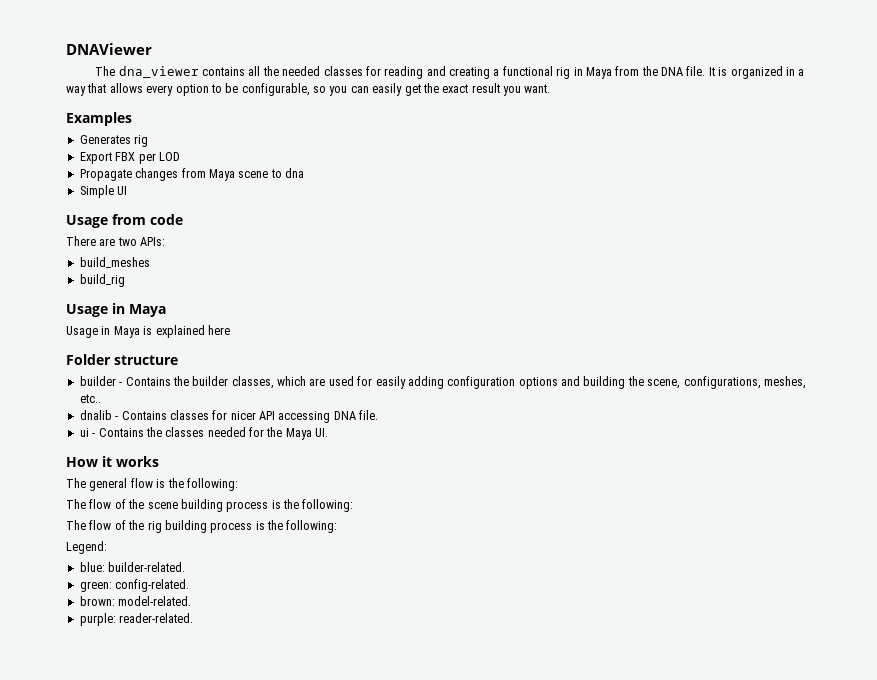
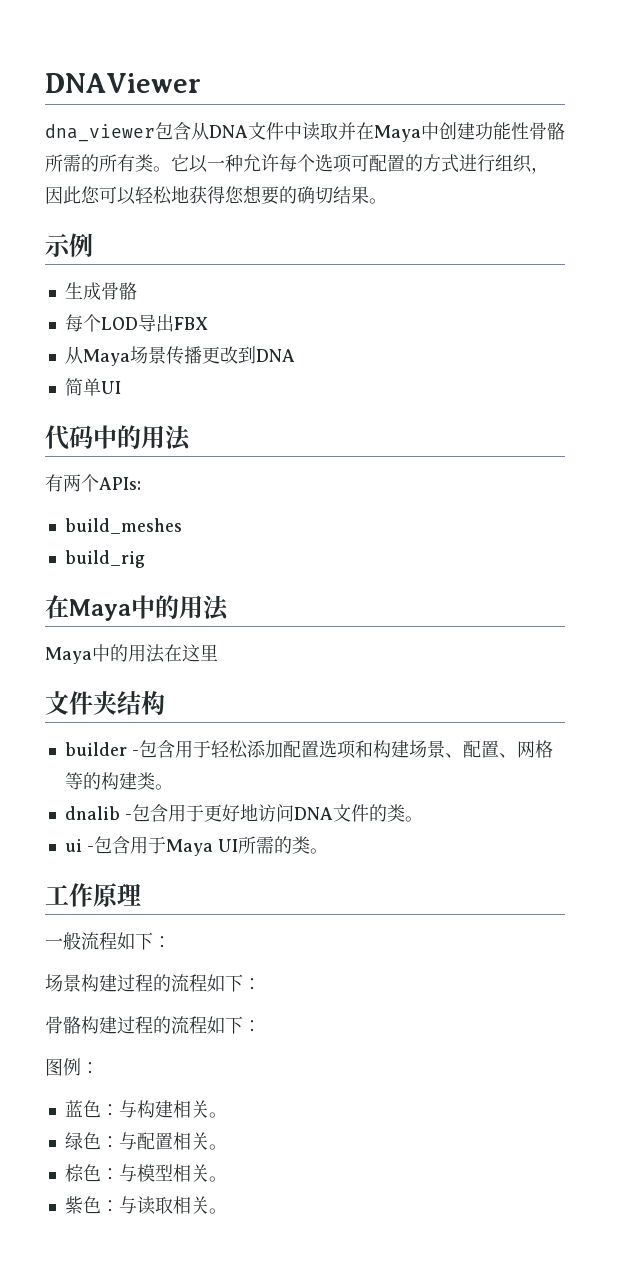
- The dna_viewer contains all the needed classes for reading and creating a functional rig in Maya from the DNA file. It is organized in a way that allows every option to be configurable, so you can easily get the exact result you want.
- Examples
- Generates rig
- Export FBX per LOD
- Propagate changes from Maya scene to dna
- Simple UI
- Usage from code
- There are two APIs:
+ dna_viewer包含从DNA文件中读取并在Maya中创建功能性骨骼所需的所有类。它以一种允许每个选项可配置的方式进行组织，因此您可以轻松地获得您想要的确切结果。
+ 示例
+ 生成骨骼
+ 每个LOD导出FBX
+ 从Maya场景传播更改到DNA
+ 简单UI
+ 代码中的用法
+ 有两个APIs:
  build_rig
- Usage in Maya
- Usage in Maya is explained here
- Folder structure
- builder - Contains the builder classes, which are used for easily adding configuration options and building the scene, configurations, meshes, etc..
- dnalib - Contains classes for nicer API accessing DNA file.
- ui - Contains the classes needed for the Maya UI.
- How it works
- The general flow is the following:
- The flow of the scene building process is the following:
- The flow of the rig building process is the following:
- Legend:
- blue: builder-related.
- green: config-related.
- brown: model-related.
- purple: reader-related.
+ 在Maya中的用法
+ Maya中的用法在这里
+ 文件夹结构
+ builder -包含用于轻松添加配置选项和构建场景、配置、网格等的构建类。
+ dnalib -包含用于更好地访问DNA文件的类。
+ ui -包含用于Maya UI所需的类。
+ 工作原理
+ 一般流程如下：
+ 场景构建过程的流程如下：
+ 骨骼构建过程的流程如下：
+ 图例：
+ 蓝色：与构建相关。
+ 绿色：与配置相关。
+ 棕色：与模型相关。
+ 紫色：与读取相关。

